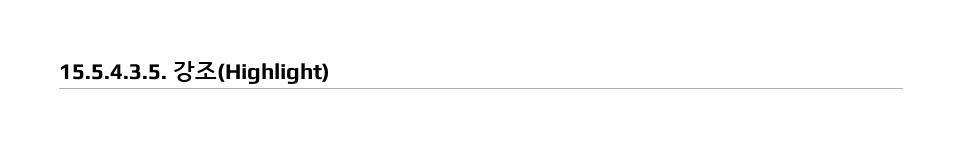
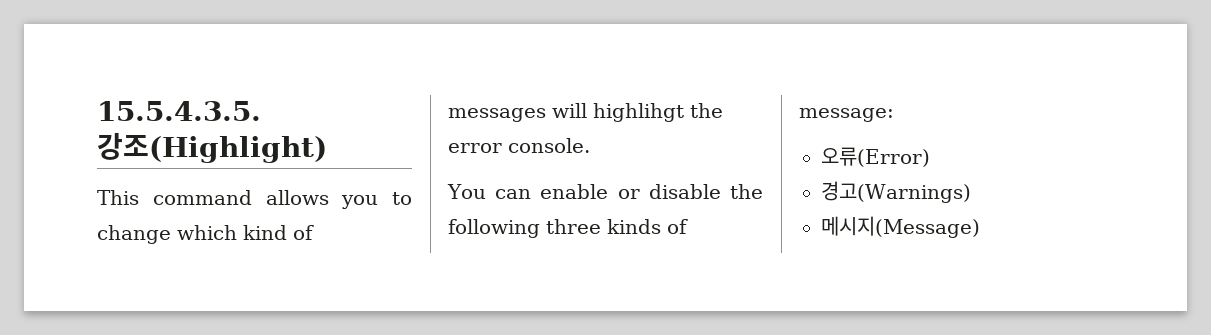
+ This command allows you to change which kind of messages will highlihgt the error console.
+ You can enable or disable the following three kinds of message:
+ 오류(Error)
+ 경고(Warnings)
+ 메시지(Message)

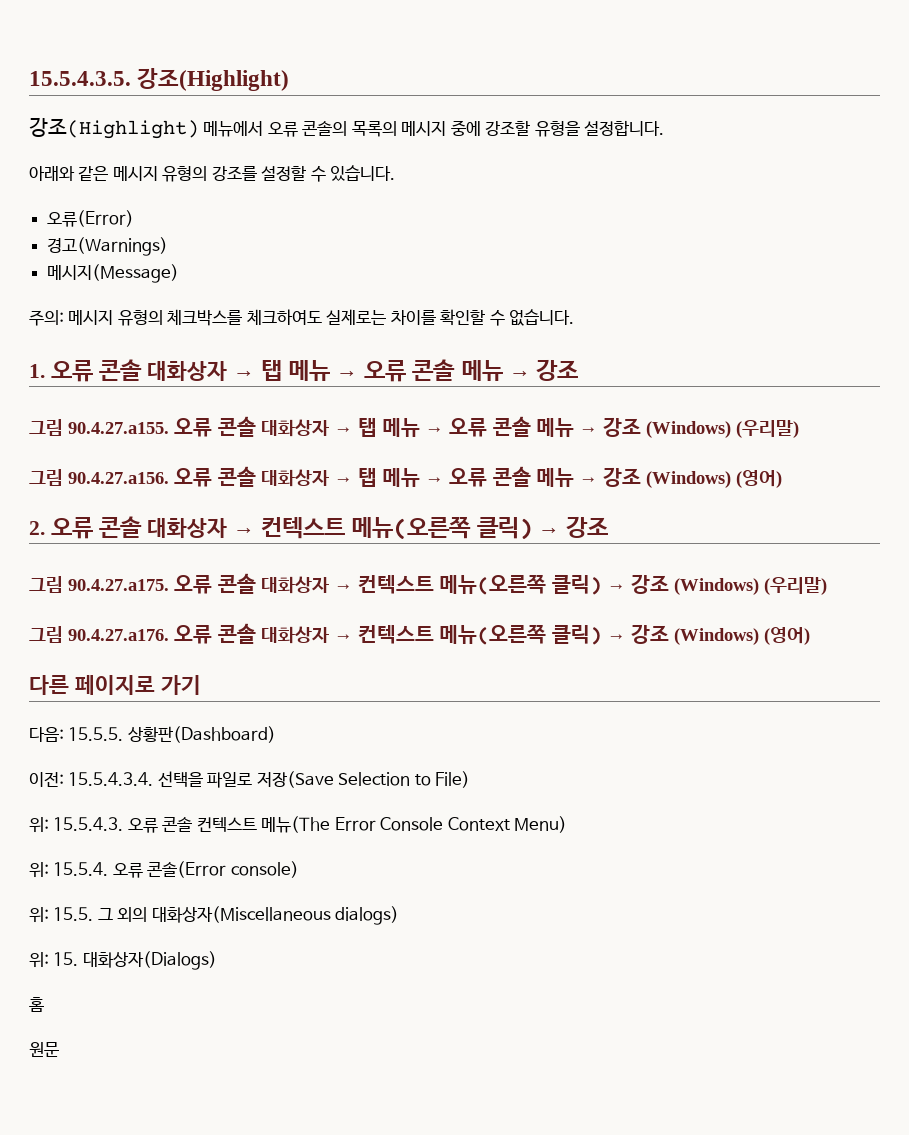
- This command allows you to change which kind of messages will highlihgt the error console.
- You can enable or disable the following three kinds of message:
+ 강조(Highlight) 메뉴에서 오류 콘솔의 목록의 메시지 중에 강조할 유형을 설정합니다.
+ 아래와 같은 메시지 유형의 강조를 설정할 수 있습니다.
  오류(Error)
  경고(Warnings)
  메시지(Message)
+ 주의: 메시지 유형의 체크박스를 체크하여도 실제로는 차이를 확인할 수 없습니다.
+ 1. 오류 콘솔 대화상자 → 탭 메뉴 → 오류 콘솔 메뉴 → 강조
+ 그림 90.4.27.a155. 오류 콘솔 대화상자 → 탭 메뉴 → 오류 콘솔 메뉴 → 강조 (Windows) (우리말)
+ 그림 90.4.27.a156. 오류 콘솔 대화상자 → 탭 메뉴 → 오류 콘솔 메뉴 → 강조 (Windows) (영어)
+ 2. 오류 콘솔 대화상자 → 컨텍스트 메뉴(오른쪽 클릭) → 강조
+ 그림 90.4.27.a175. 오류 콘솔 대화상자 → 컨텍스트 메뉴(오른쪽 클릭) → 강조 (Windows) (우리말)
+ 그림 90.4.27.a176. 오류 콘솔 대화상자 → 컨텍스트 메뉴(오른쪽 클릭) → 강조 (Windows) (영어)
+ 다른 페이지로 가기
+ 다음: 15.5.5. 상황판(Dashboard)
+ 이전: 15.5.4.3.4. 선택을 파일로 저장(Save Selection to File)
+ 위: 15.5.4.3. 오류 콘솔 컨텍스트 메뉴(The Error Console Context Menu)
+ 위: 15.5.4. 오류 콘솔(Error console)
+ 위: 15.5. 그 외의 대화상자(Miscellaneous dialogs)
+ 위: 15. 대화상자(Dialogs)
+ 홈
+ 원문

